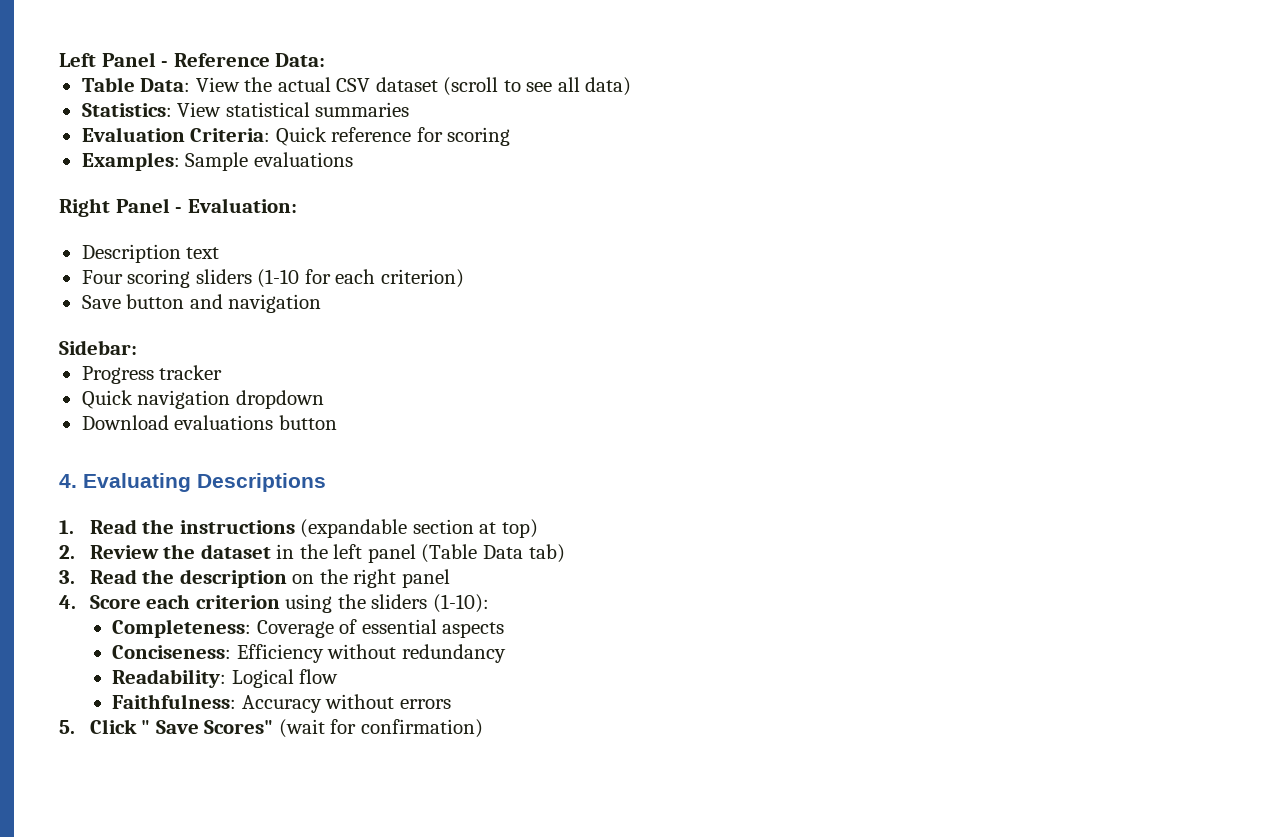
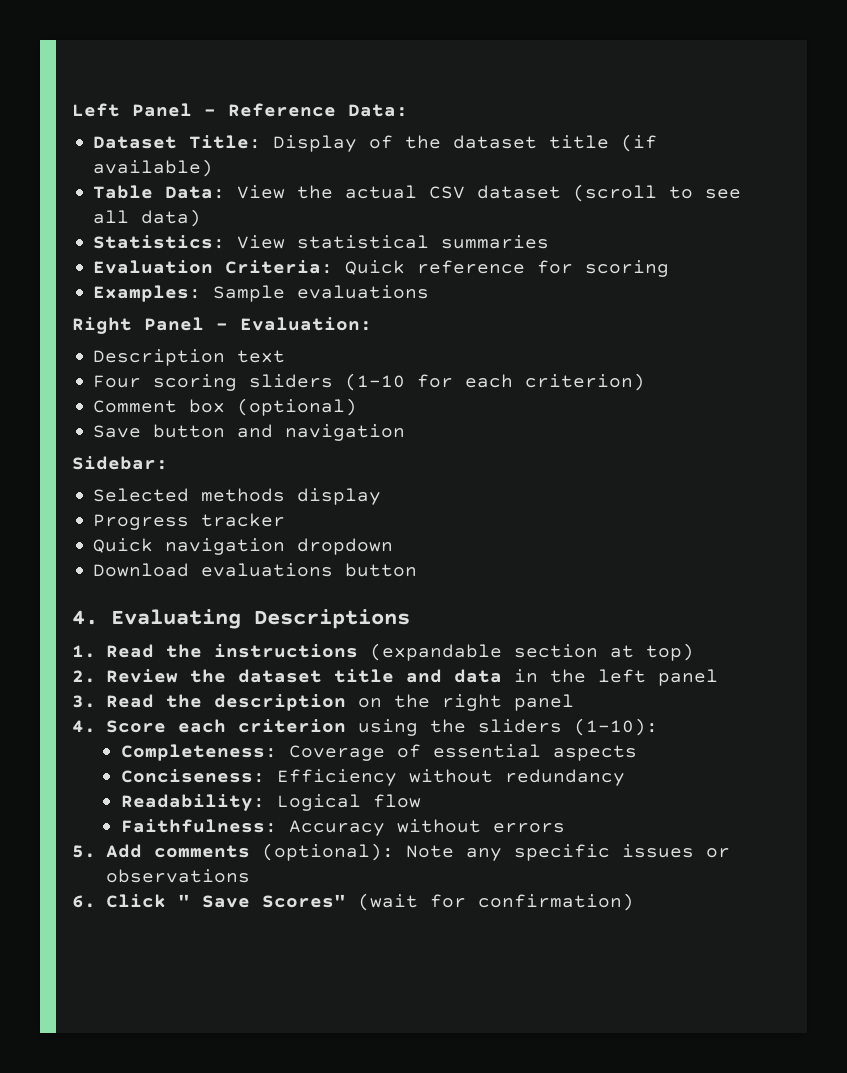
+ Dataset Title: Display of the dataset title (if available)
+ Comment box (optional)
+ Selected methods display
- 2. Review the dataset in the left panel (Table Data tab)
+ 2. Review the dataset title and data in the left panel
- 5. Click " Save Scores" (wait for confirmation)
+ 5. Add comments (optional): Note any specific issues or observations
+ 6. Click " Save Scores" (wait for confirmation)

